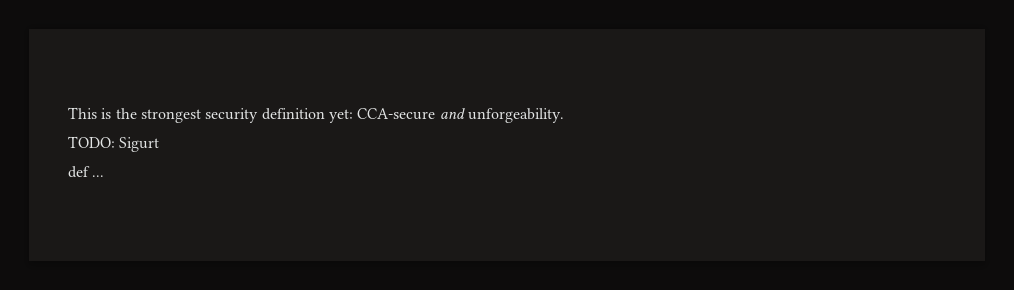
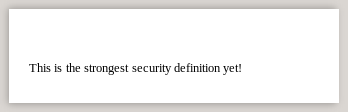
- This is the strongest security definition yet: CCA-secure and unforgeability.
- TODO: Sigurt
- def ...
+ This is the strongest security definition yet!

